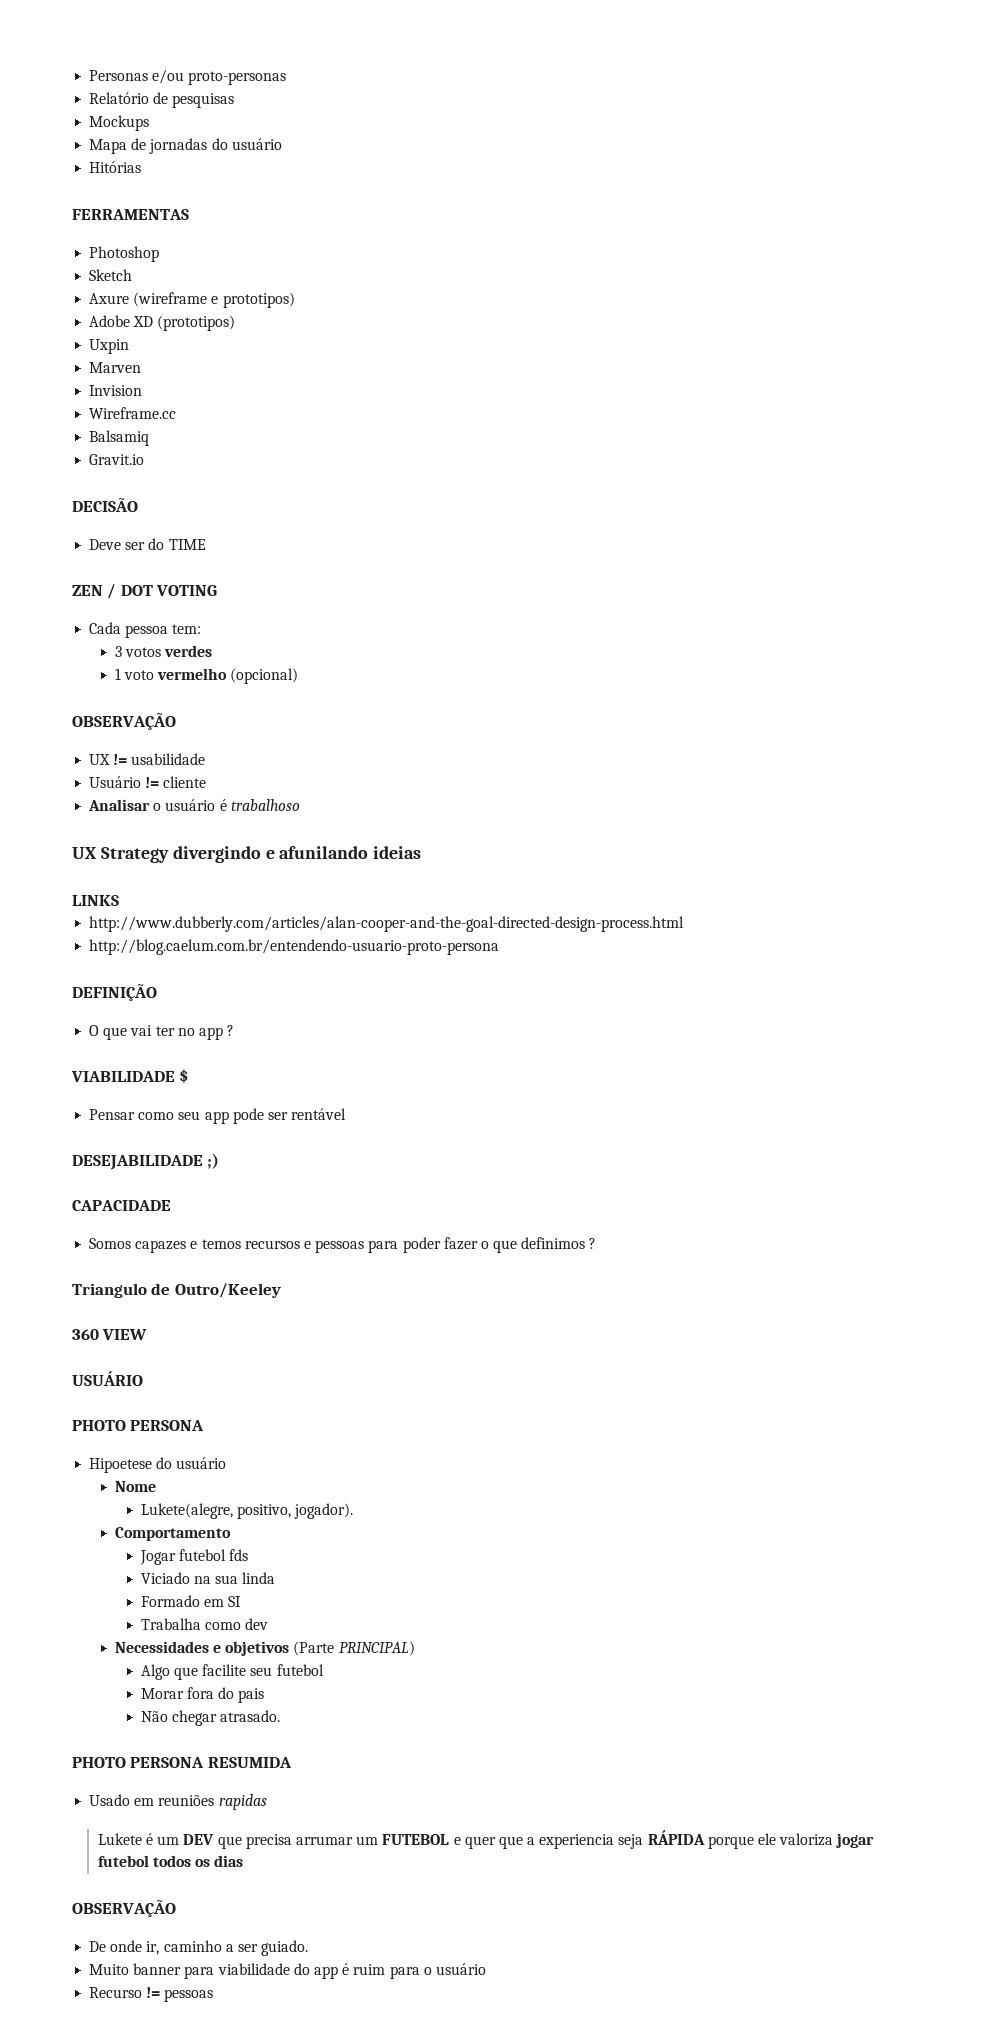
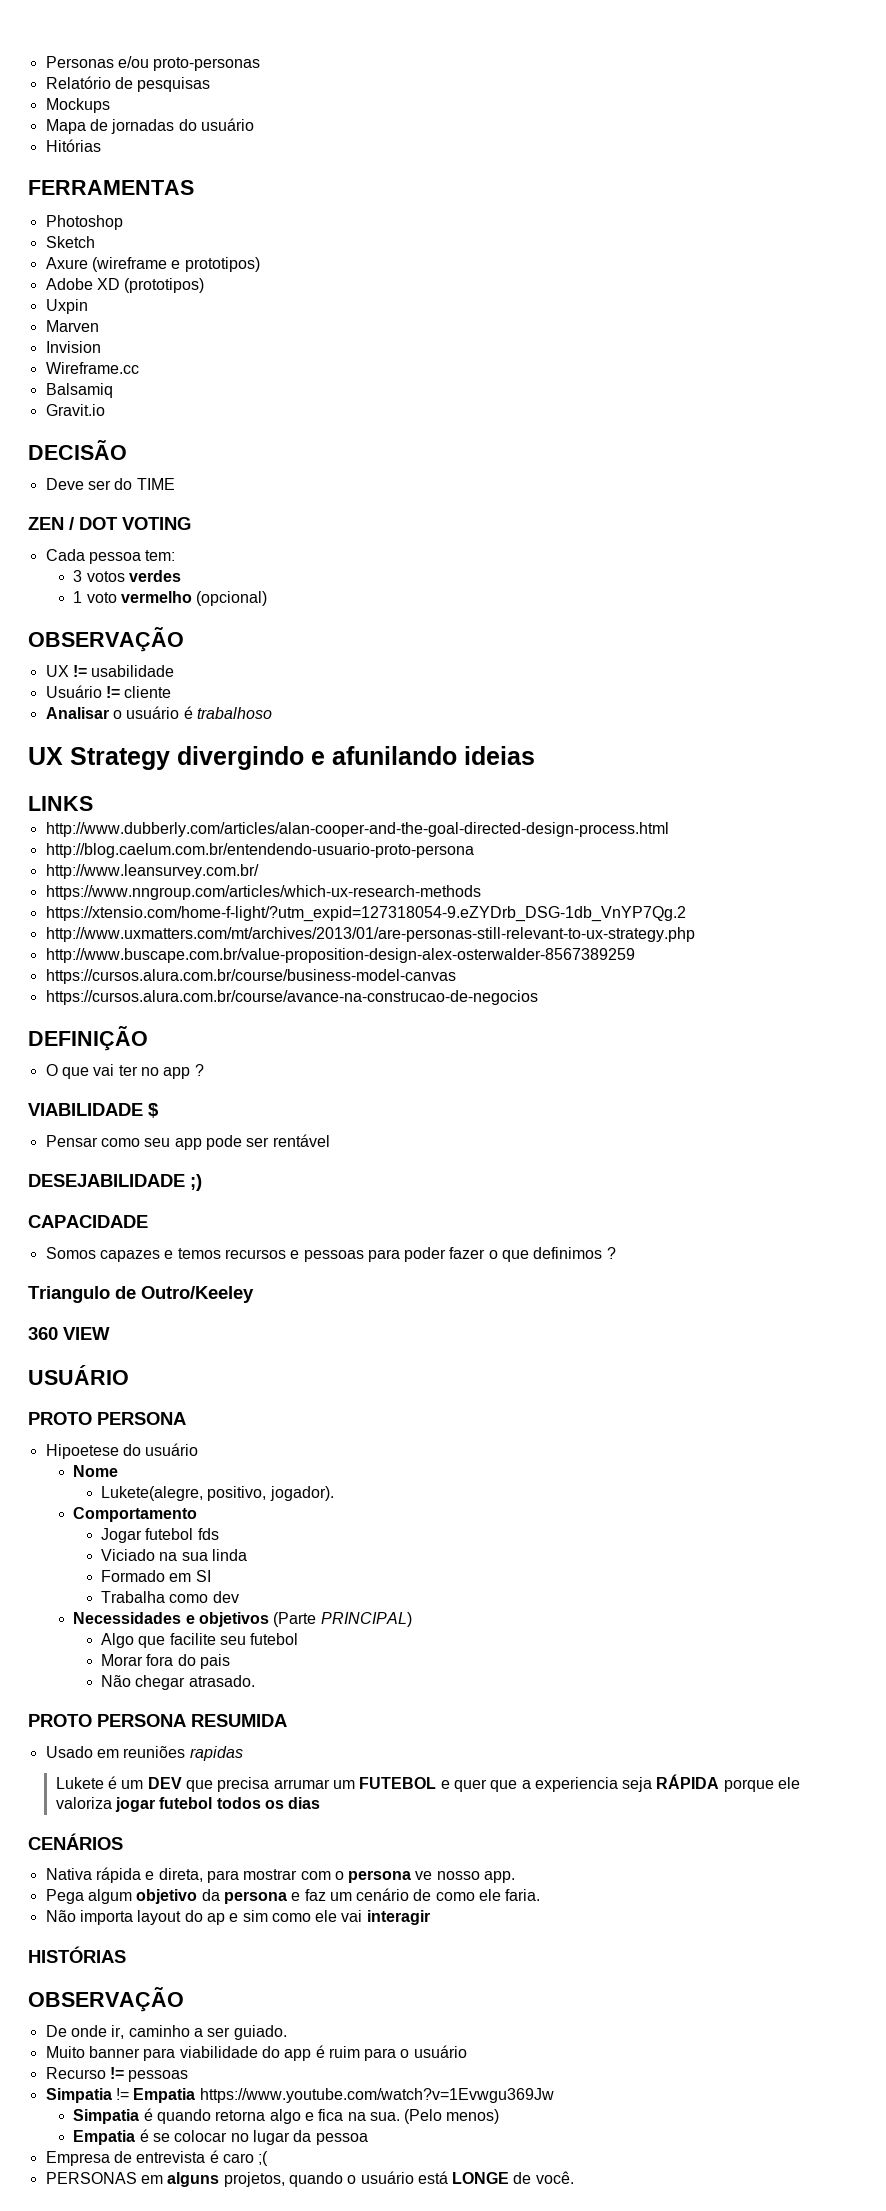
+ http://www.leansurvey.com.br/
+ https://www.nngroup.com/articles/which-ux-research-methods
+ https://xtensio.com/home-f-light/?utm_expid=127318054-9.eZYDrb_DSG-1db_VnYP7Qg.2
+ http://www.uxmatters.com/mt/archives/2013/01/are-personas-still-relevant-to-ux-strategy.php
+ http://www.buscape.com.br/value-proposition-design-alex-osterwalder-8567389259
+ https://cursos.alura.com.br/course/business-model-canvas
+ https://cursos.alura.com.br/course/avance-na-construcao-de-negocios
  USUÁRIO
- PHOTO PERSONA
+ PROTO PERSONA
- PHOTO PERSONA RESUMIDA
+ PROTO PERSONA RESUMIDA
+ CENÁRIOS
+ Nativa rápida e direta, para mostrar com o persona ve nosso app.
+ Pega algum objetivo da persona e faz um cenário de como ele faria.
+ Não importa layout do ap e sim como ele vai interagir
+ HISTÓRIAS
+ Simpatia != Empatia https://www.youtube.com/watch?v=1Evwgu369Jw
+ Simpatia é quando retorna algo e fica na sua. (Pelo menos)
+ Empatia é se colocar no lugar da pessoa
+ Empresa de entrevista é caro ;(
+ PERSONAS em alguns projetos, quando o usuário está LONGE de você.

